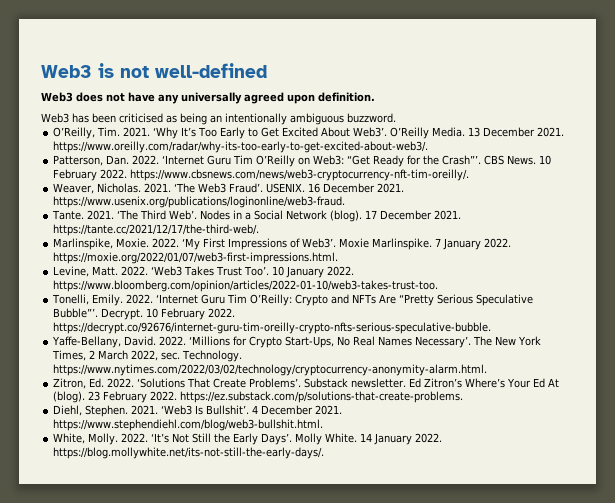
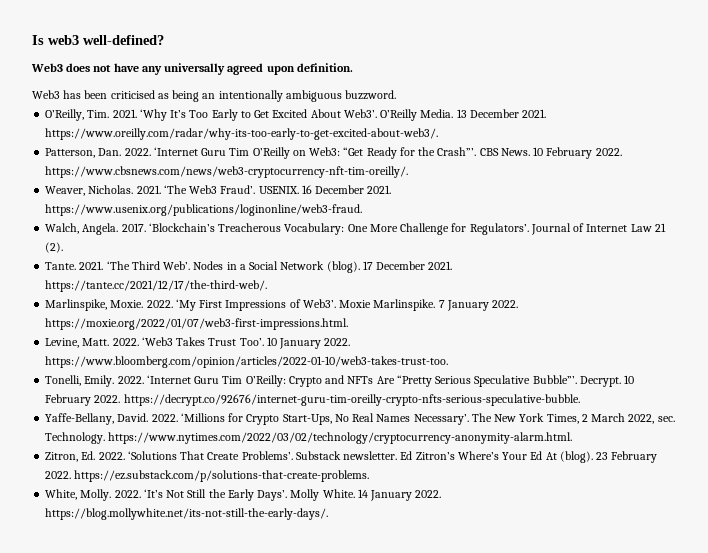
- Web3 is not well-defined
+ Is web3 well-defined?
+ Walch, Angela. 2017. ‘Blockchain’s Treacherous Vocabulary: One More Challenge for Regulators’. Journal of Internet Law 21 (2).
- Diehl, Stephen. 2021. ‘Web3 Is Bullshit’. 4 December 2021. https://www.stephendiehl.com/blog/web3-bullshit.html.

